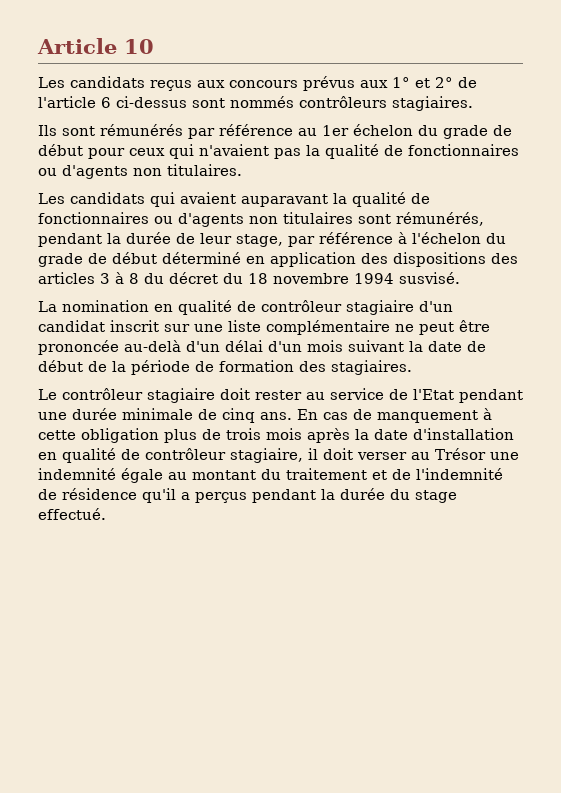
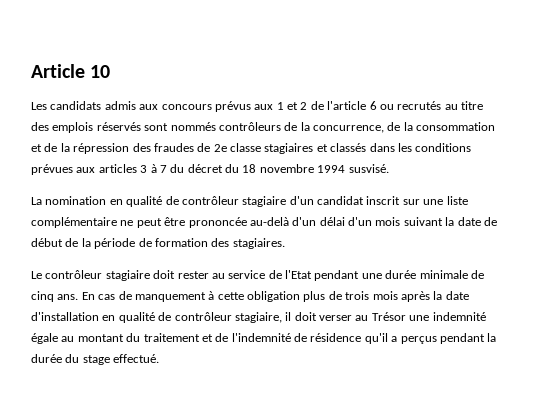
- Les candidats reçus aux concours prévus aux 1° et 2° de l'article 6 ci-dessus sont nommés contrôleurs stagiaires.
- Ils sont rémunérés par référence au 1er échelon du grade de début pour ceux qui n'avaient pas la qualité de fonctionnaires ou d'agents non titulaires.
- Les candidats qui avaient auparavant la qualité de fonctionnaires ou d'agents non titulaires sont rémunérés, pendant la durée de leur stage, par référence à l'échelon du grade de début déterminé en application des dispositions des articles 3 à 8 du décret du 18 novembre 1994 susvisé.
+ Les candidats admis aux concours prévus aux 1 et 2 de l'article 6 ou recrutés au titre des emplois réservés sont nommés contrôleurs de la concurrence, de la consommation et de la répression des fraudes de 2e classe stagiaires et classés dans les conditions prévues aux articles 3 à 7 du décret du 18 novembre 1994 susvisé.

